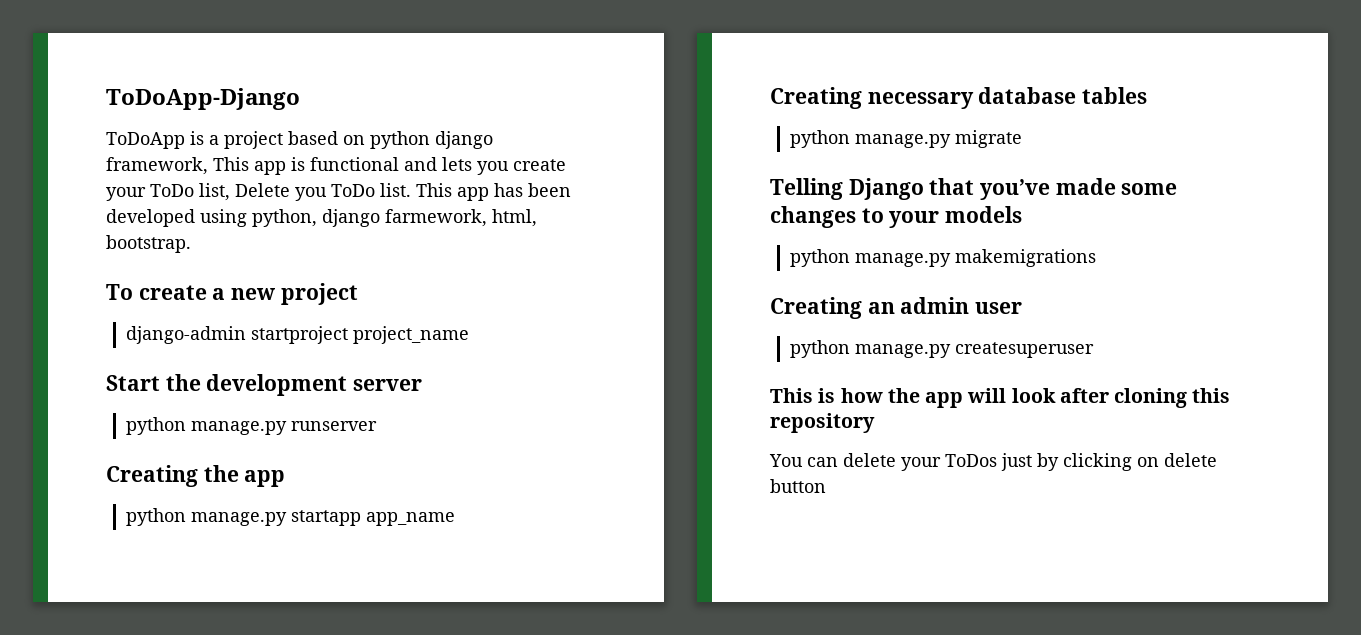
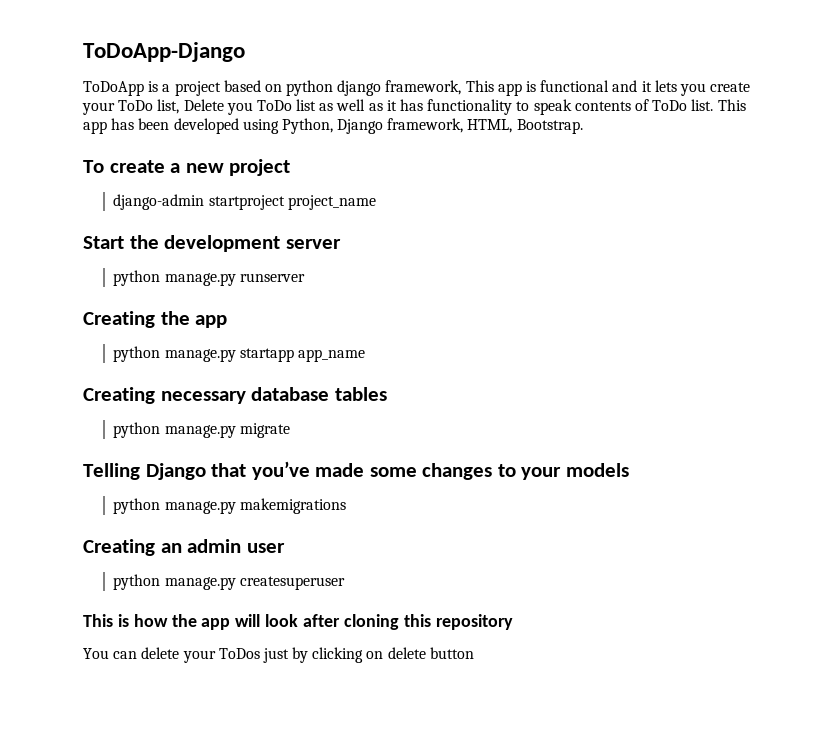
- ToDoApp is a project based on python django framework, This app is functional and lets you create your ToDo list, Delete you ToDo list.
+ ToDoApp is a project based on python django framework, This app is functional and it lets you create your ToDo list, Delete you ToDo list as well as it has functionality to speak contents of ToDo list.
- This app has been developed using python, django farmework, html, bootstrap.
+ This app has been developed using Python, Django framework, HTML, Bootstrap.

